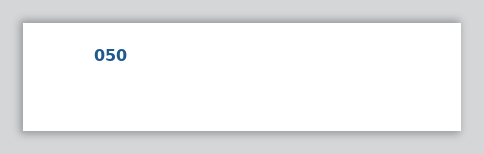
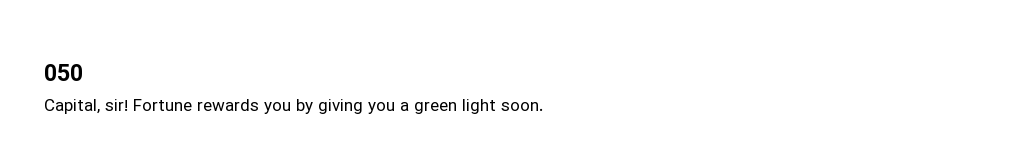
+ Capital, sir! Fortune rewards you by giving you a green light soon.

